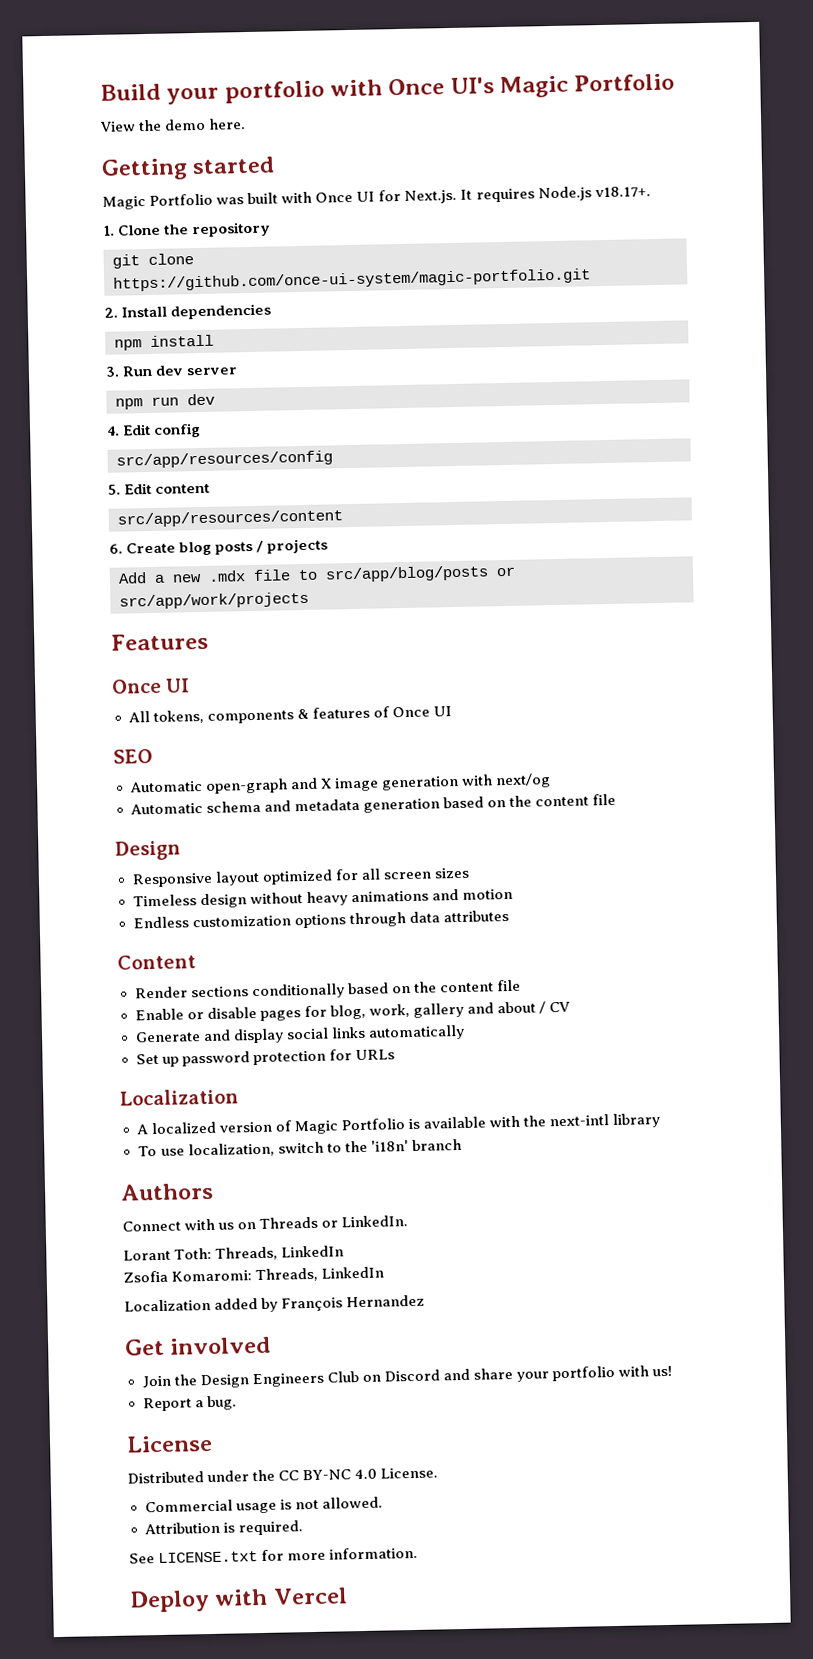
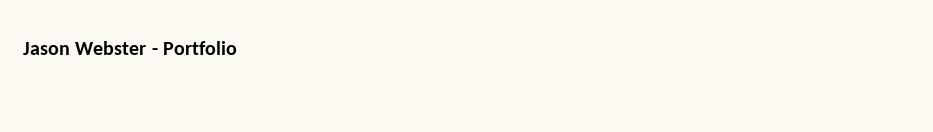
- Build your portfolio with Once UI's Magic Portfolio
- View the demo here.
- Getting started
- Magic Portfolio was built with Once UI for Next.js. It requires Node.js v18.17+.
- 1. Clone the repository
- git clone https://github.com/once-ui-system/magic-portfolio.git
- 2. Install dependencies
- npm install
- 3. Run dev server
- npm run dev
- 4. Edit config
- src/app/resources/config
- 5. Edit content
- src/app/resources/content
- 6. Create blog posts / projects
- Add a new .mdx file to src/app/blog/posts or src/app/work/projects
- Features
- Once UI
- All tokens, components & features of Once UI
- SEO
- Automatic open-graph and X image generation with next/og
- Automatic schema and metadata generation based on the content file
- Design
- Responsive layout optimized for all screen sizes
- Timeless design without heavy animations and motion
- Endless customization options through data attributes
- Content
- Render sections conditionally based on the content file
- Enable or disable pages for blog, work, gallery and about / CV
- Generate and display social links automatically
- Set up password protection for URLs
- Localization
- A localized version of Magic Portfolio is available with the next-intl library
- To use localization, switch to the 'i18n' branch
- Authors
- Connect with us on Threads or LinkedIn.
- Lorant Toth: Threads, LinkedIn
- Zsofia Komaromi: Threads, LinkedIn
- Localization added by François Hernandez
- Get involved
- Join the Design Engineers Club on Discord and share your portfolio with us!
- Report a bug.
- License
- Distributed under the CC BY-NC 4.0 License.
- Commercial usage is not allowed.
- Attribution is required.
- See LICENSE.txt for more information.
- Deploy with Vercel
+ Jason Webster - Portfolio

